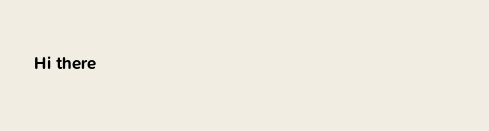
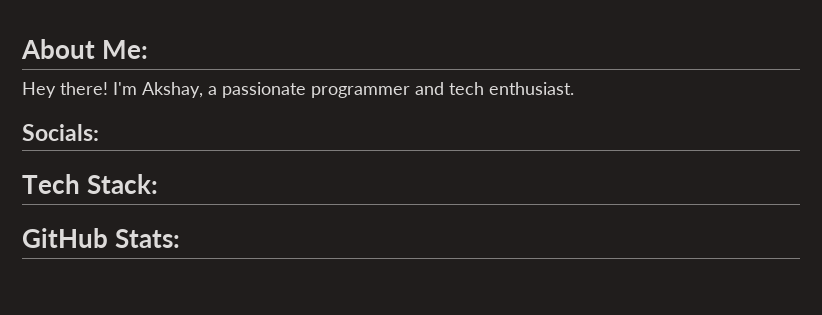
- Hi there
+ About Me:
+ Hey there! I'm Akshay, a passionate programmer and tech enthusiast.
+ Socials:
+ Tech Stack:
+ GitHub Stats:

